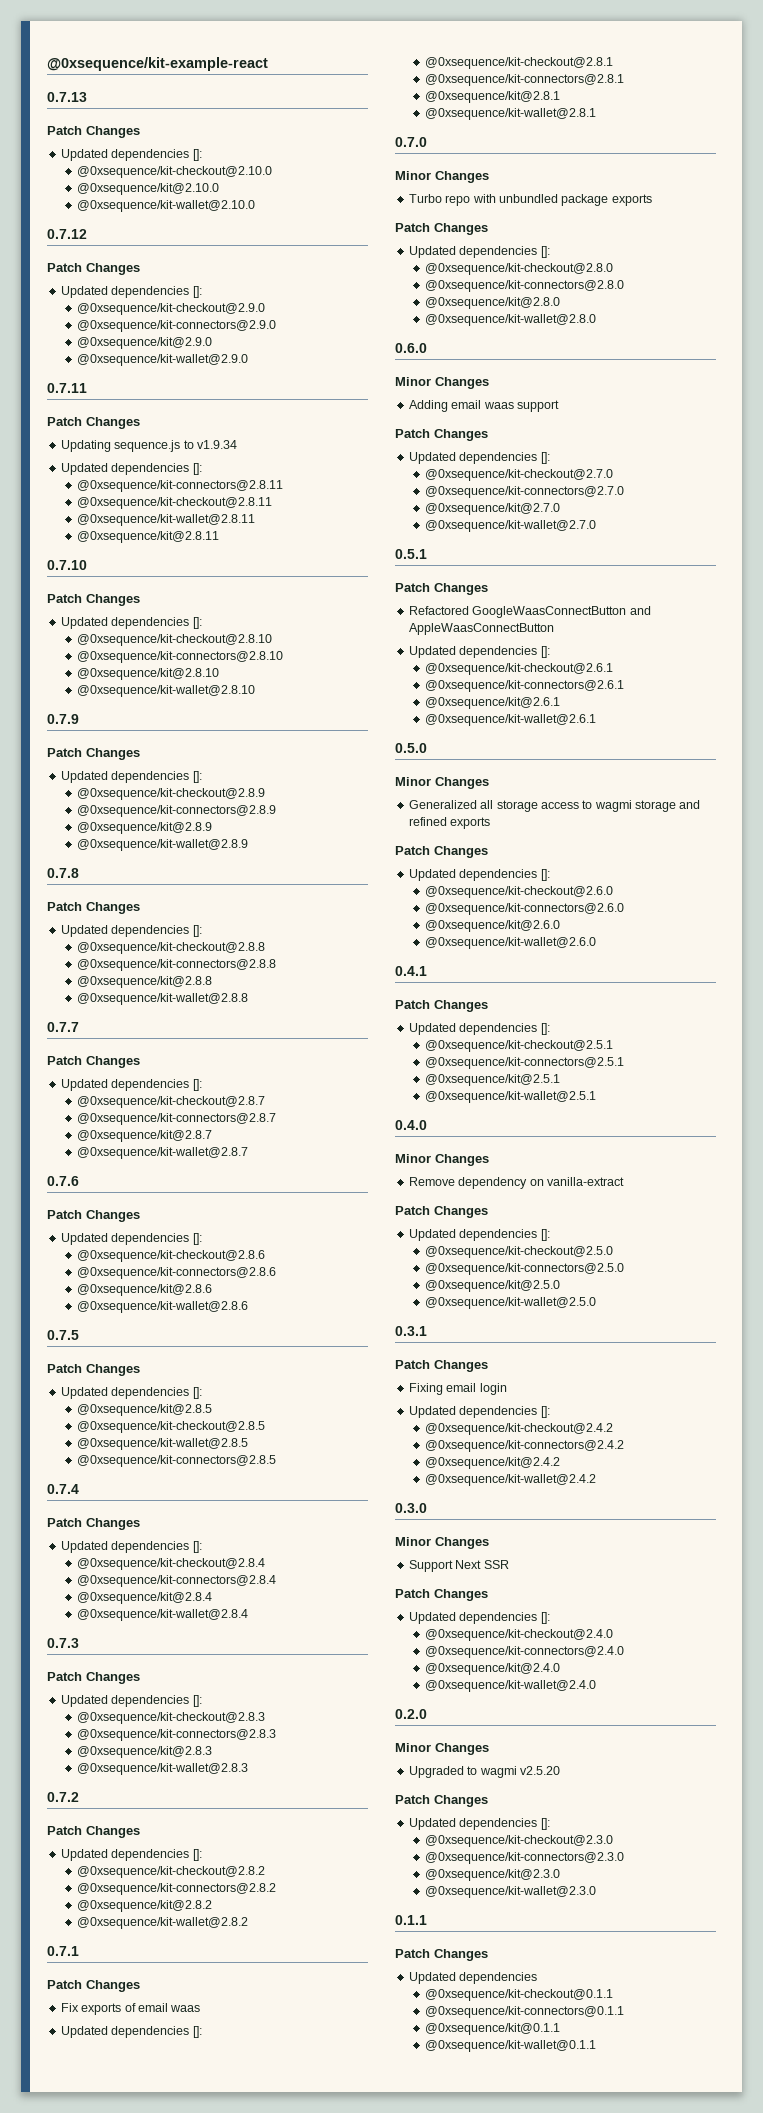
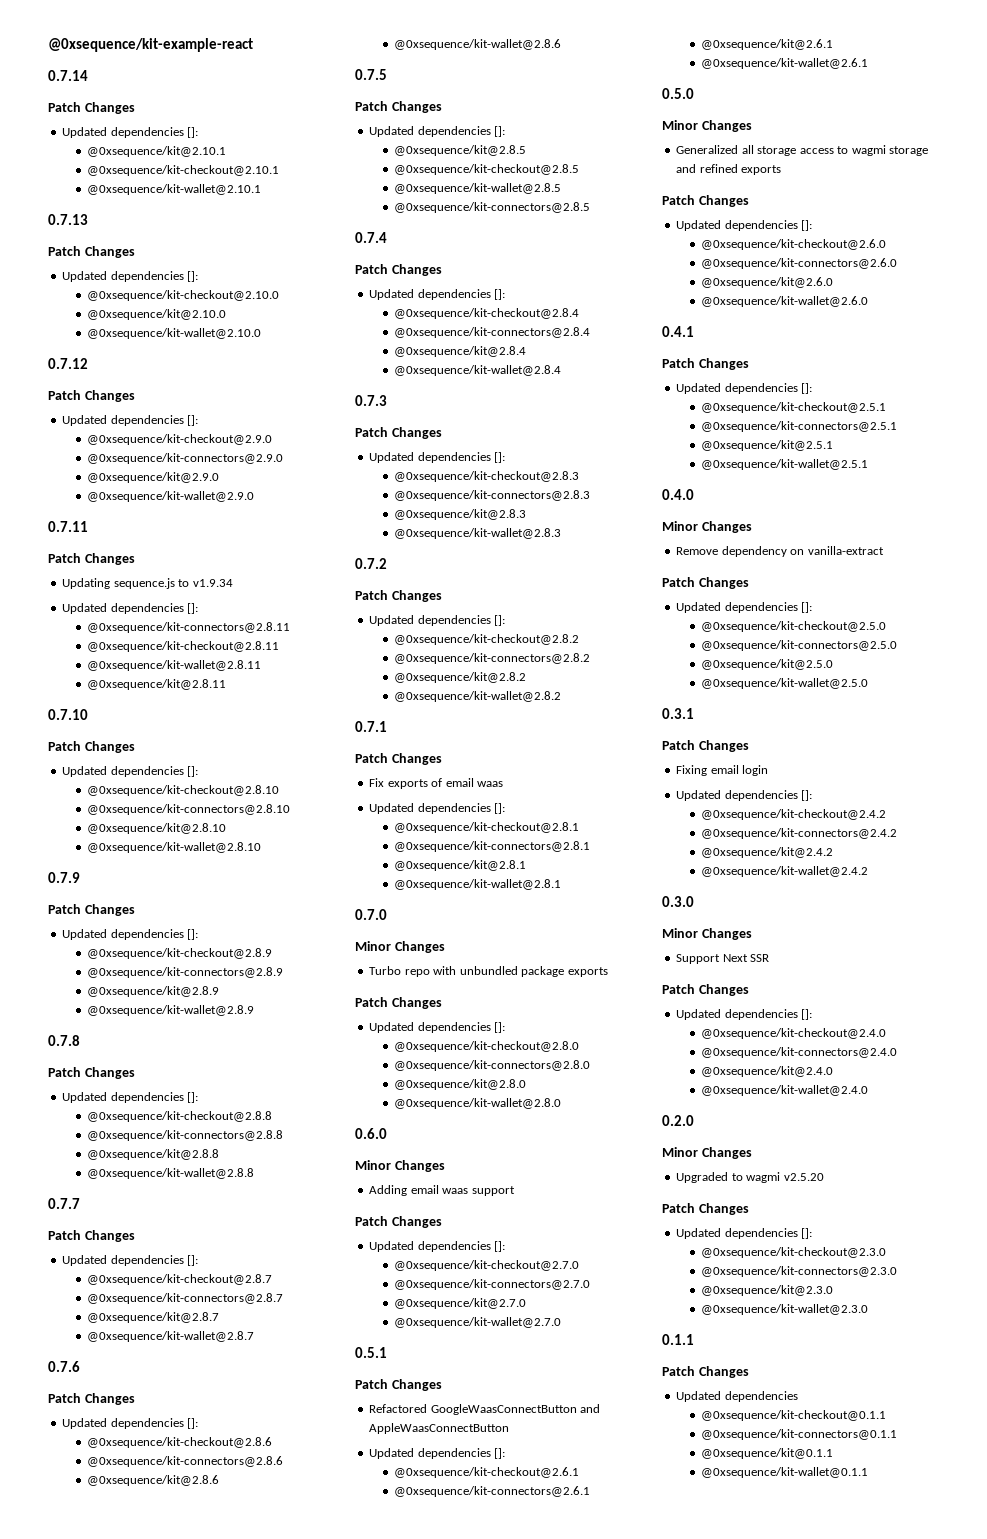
+ 0.7.14
+ Patch Changes
+ Updated dependencies []:
+ @0xsequence/kit@2.10.1
+ @0xsequence/kit-checkout@2.10.1
+ @0xsequence/kit-wallet@2.10.1

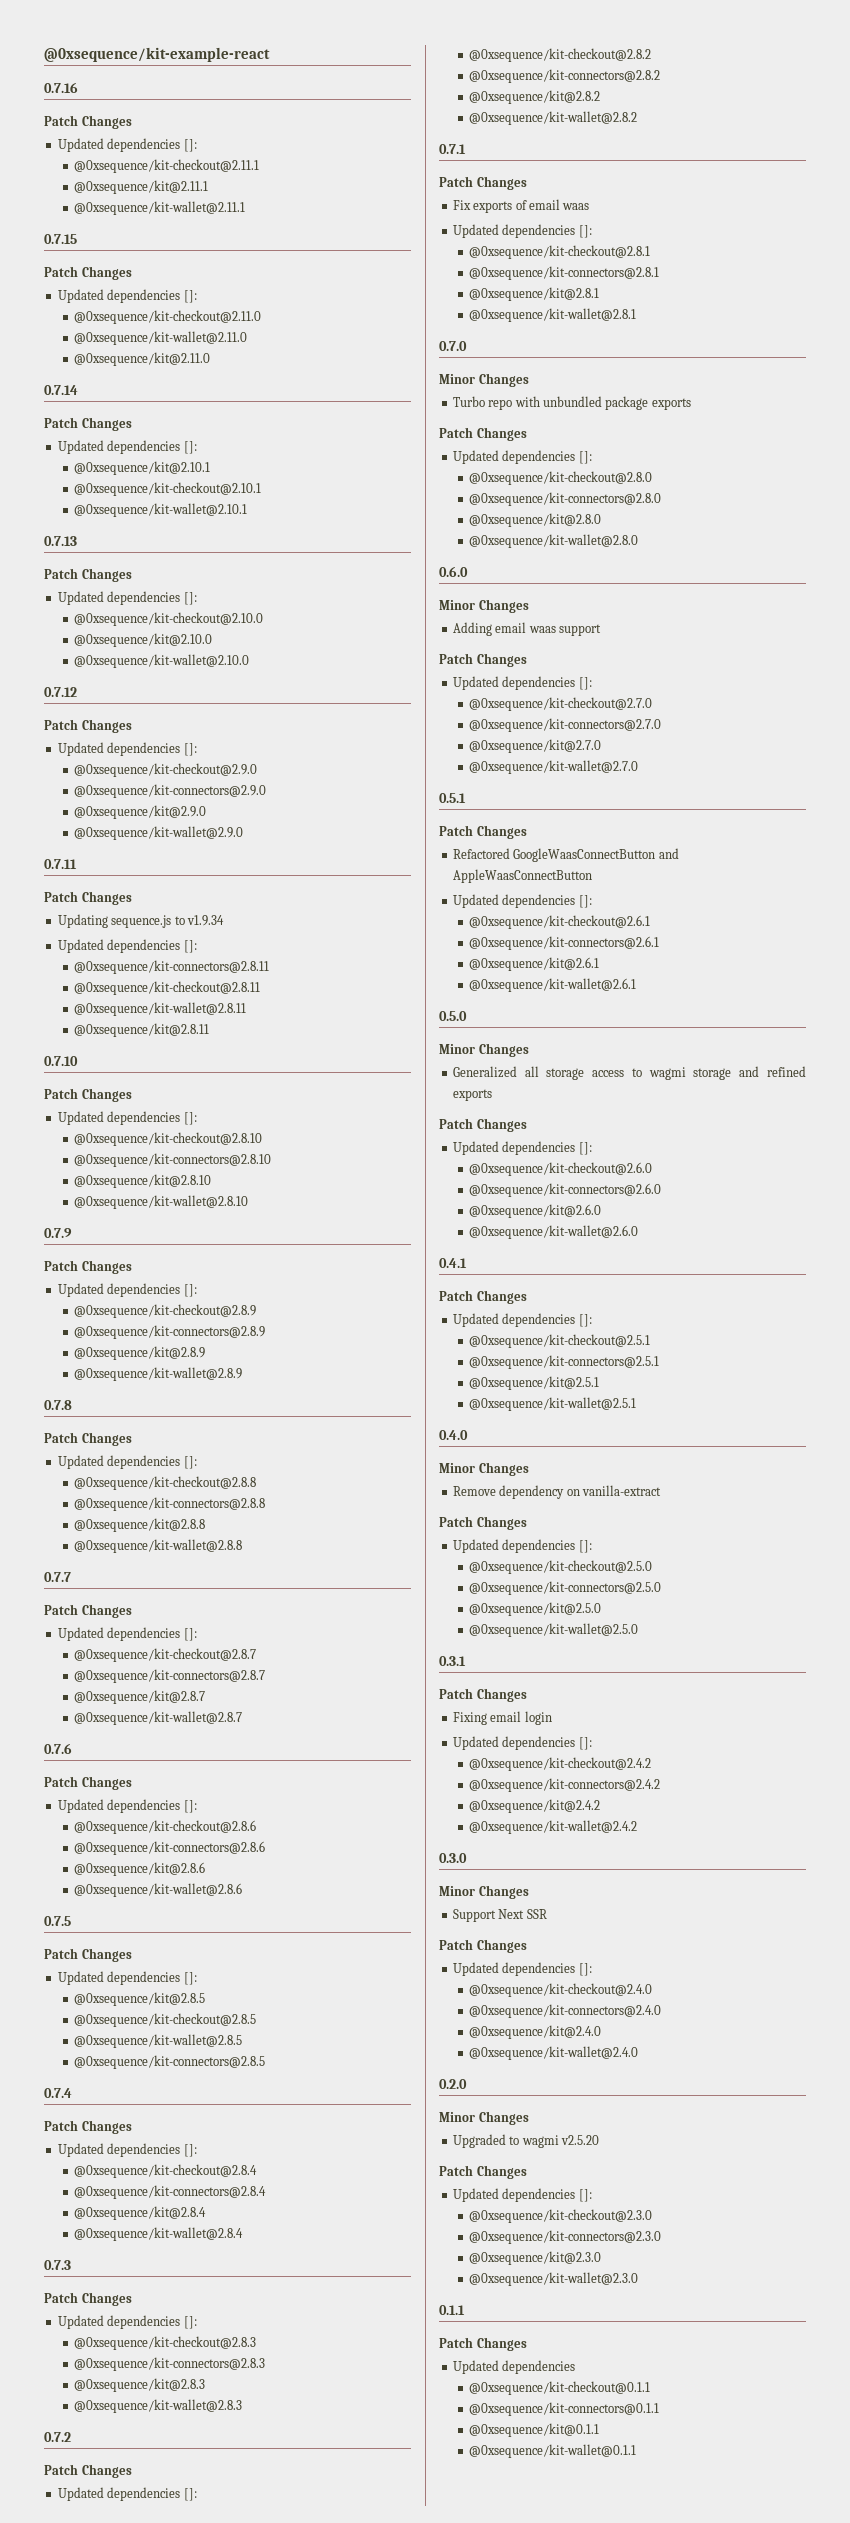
+ 0.7.16
+ Patch Changes
+ Updated dependencies []:
+ @0xsequence/kit-checkout@2.11.1
+ @0xsequence/kit@2.11.1
+ @0xsequence/kit-wallet@2.11.1
+ 0.7.15
+ Patch Changes
+ Updated dependencies []:
+ @0xsequence/kit-checkout@2.11.0
+ @0xsequence/kit-wallet@2.11.0
+ @0xsequence/kit@2.11.0

